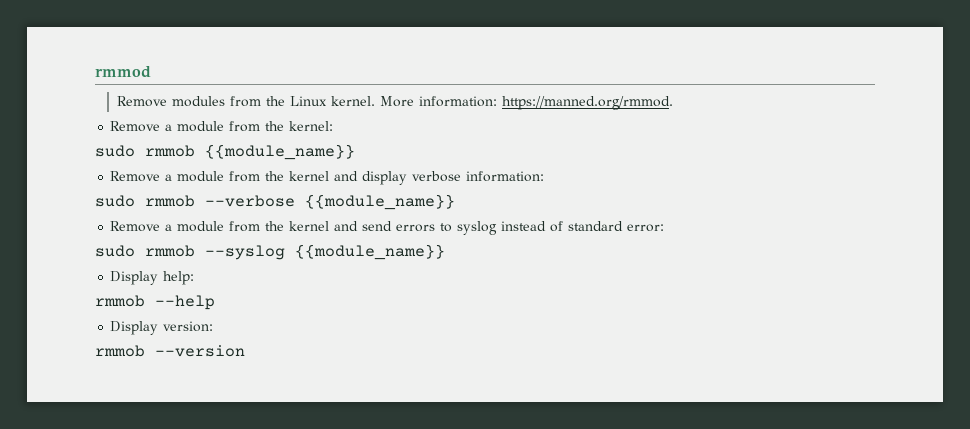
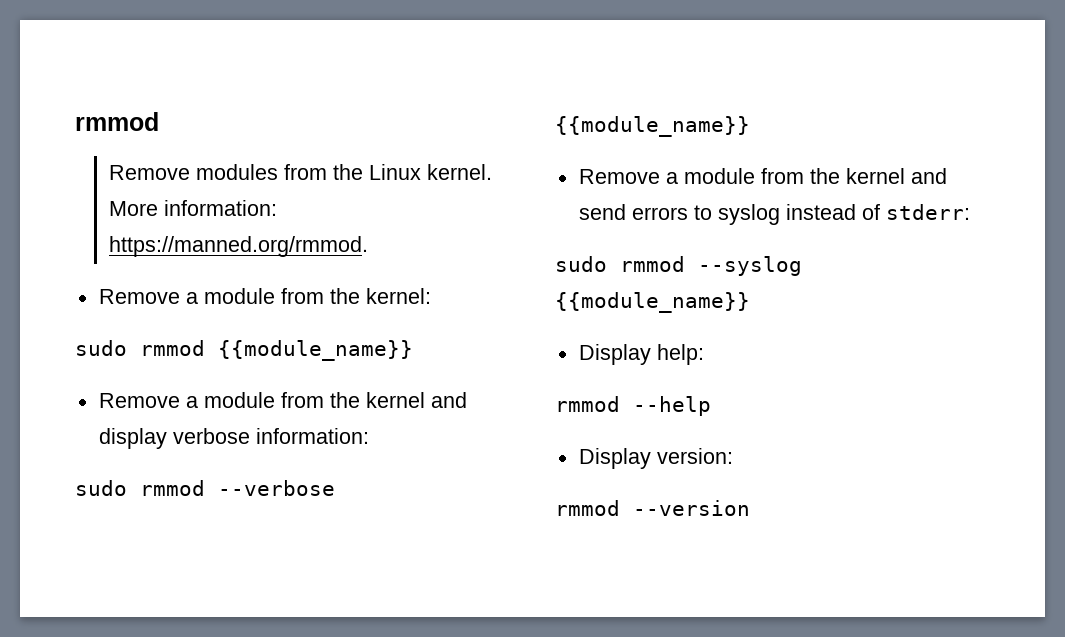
- sudo rmmob {{module_name}}
+ sudo rmmod {{module_name}}
- sudo rmmob --verbose {{module_name}}
+ sudo rmmod --verbose {{module_name}}
- Remove a module from the kernel and send errors to syslog instead of standard error:
- sudo rmmob --syslog {{module_name}}
+ Remove a module from the kernel and send errors to syslog instead of stderr:
+ sudo rmmod --syslog {{module_name}}
- rmmob --help
+ rmmod --help
- rmmob --version
+ rmmod --version

